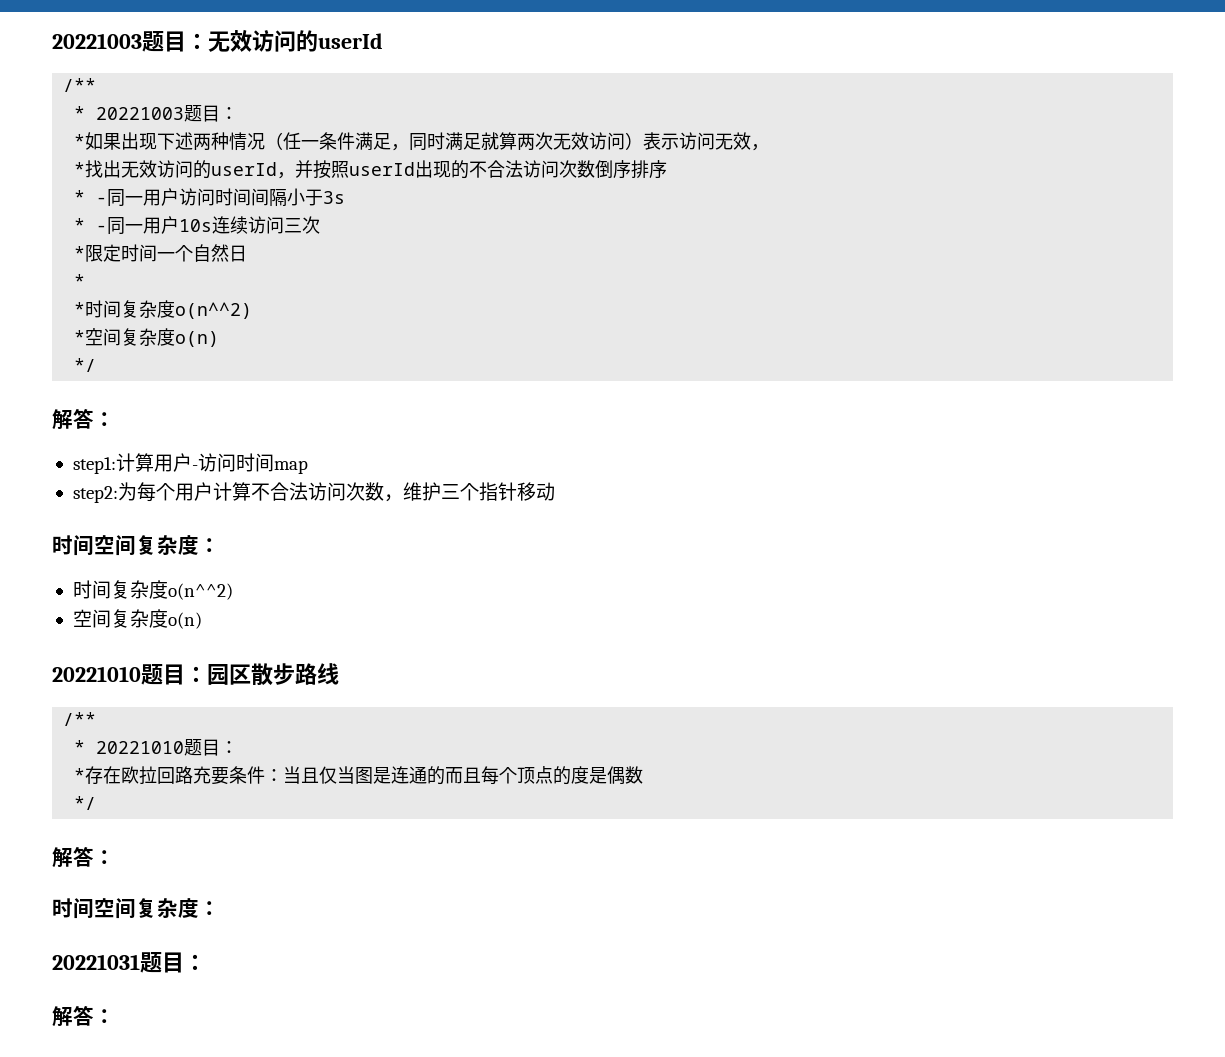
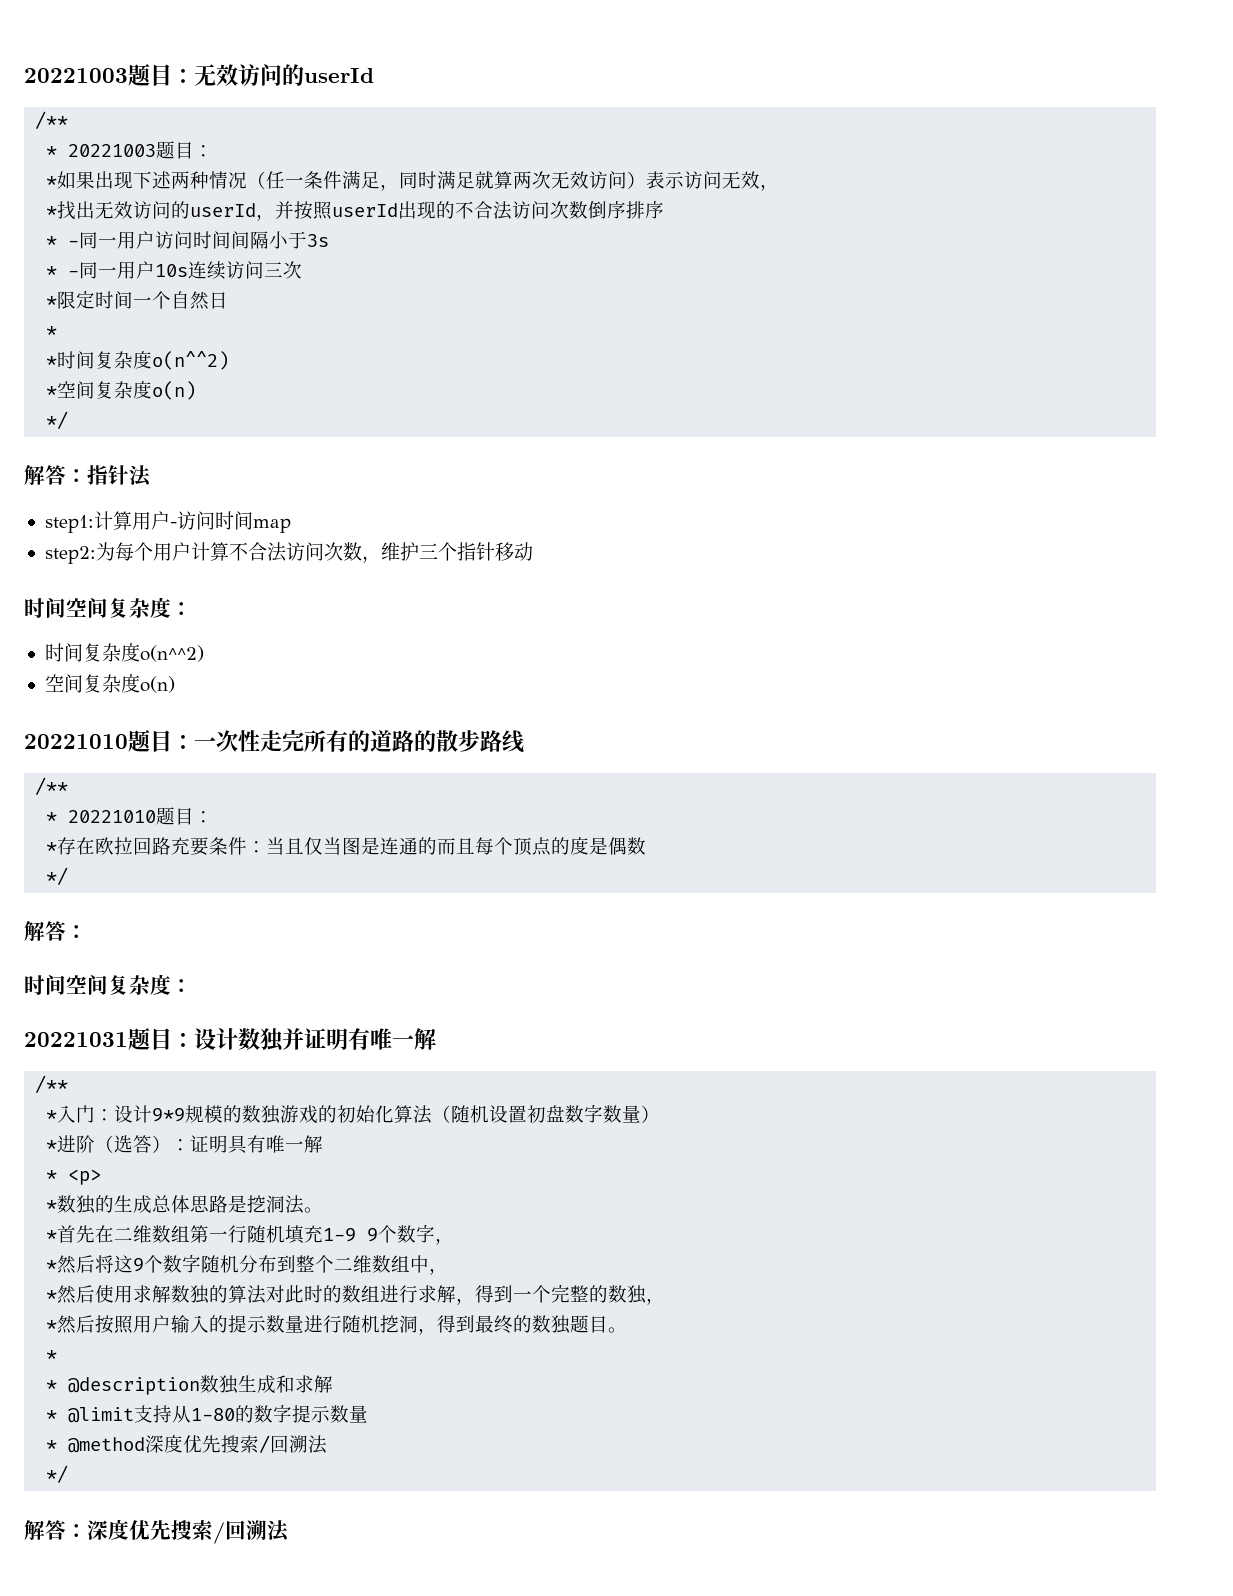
  *空间复杂度o(n)
  */
- 解答：
+ 解答：指针法
- 20221010题目：园区散步路线
+ 20221010题目：一次性走完所有的道路的散步路线
- 20221031题目：
- 解答：
+ 20221031题目：设计数独并证明有唯一解
+ /**
+ *入门：设计9*9规模的数独游戏的初始化算法（随机设置初盘数字数量）
+ *进阶（选答）：证明具有唯一解
+ * <p>
+ *数独的生成总体思路是挖洞法。
+ *首先在二维数组第一行随机填充1-9 9个数字，
+ *然后将这9个数字随机分布到整个二维数组中，
+ *然后使用求解数独的算法对此时的数组进行求解，得到一个完整的数独，
+ *然后按照用户输入的提示数量进行随机挖洞，得到最终的数独题目。
+ *
+ * @description数独生成和求解
+ * @limit支持从1-80的数字提示数量
+ * @method深度优先搜索/回溯法
+ */
+ 解答：深度优先搜索/回溯法

